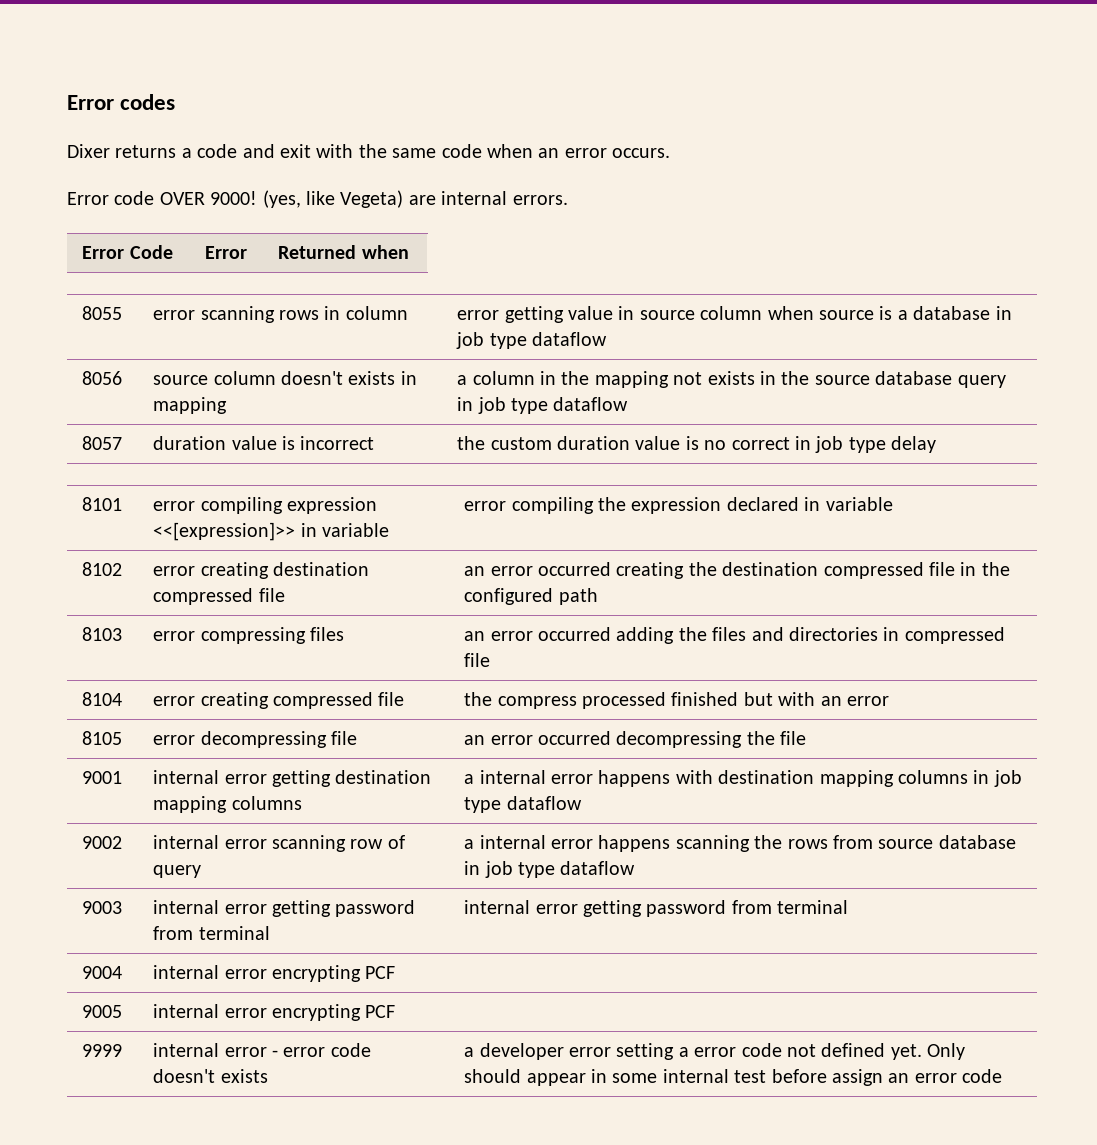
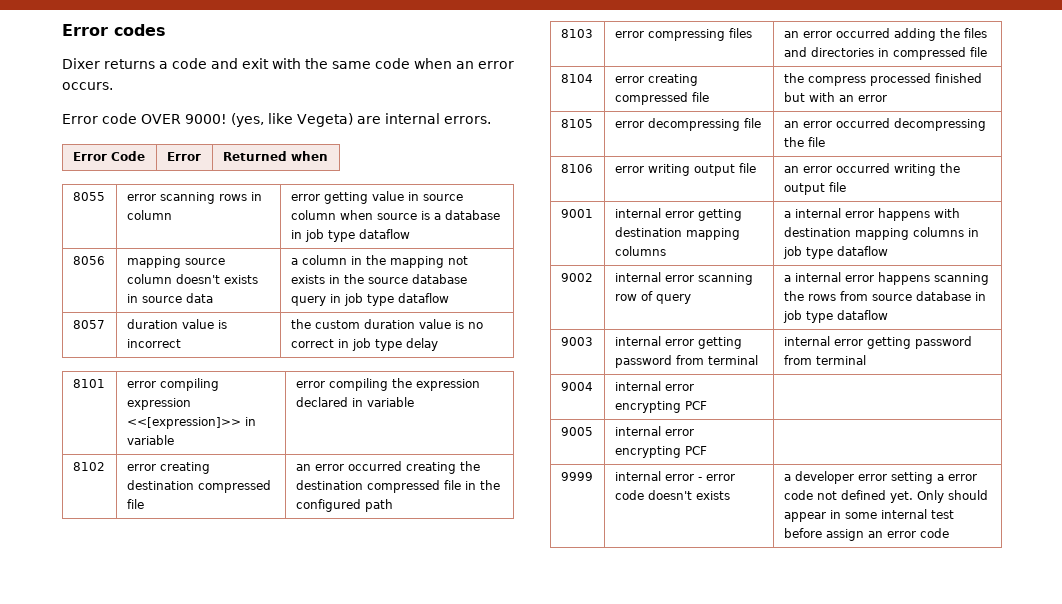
- 8056 | source column doesn't exists in mapping | a column in the mapping not exists in the source database query in job type dataflow
+ 8056 | mapping source column doesn't exists in source data | a column in the mapping not exists in the source database query in job type dataflow
+ 8106 | error writing output file | an error occurred writing the output file

